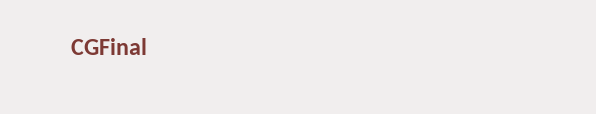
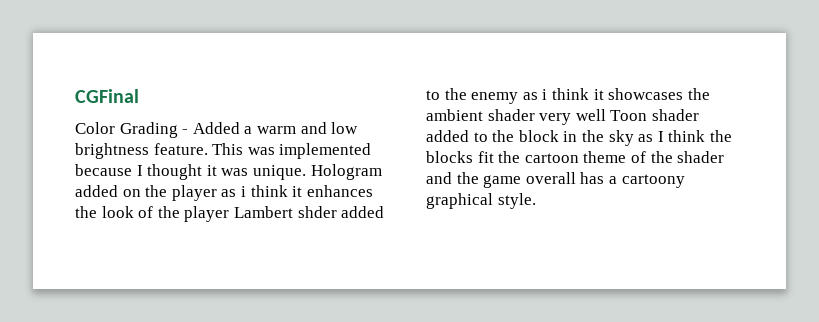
+ Color Grading - Added a warm and low brightness feature. This was implemented because I thought it was unique. Hologram added on the player as i think it enhances the look of the player Lambert shder added to the enemy as i think it showcases the ambient shader very well Toon shader added to the block in the sky as I think the blocks fit the cartoon theme of the shader and the game overall has a cartoony graphical style.

